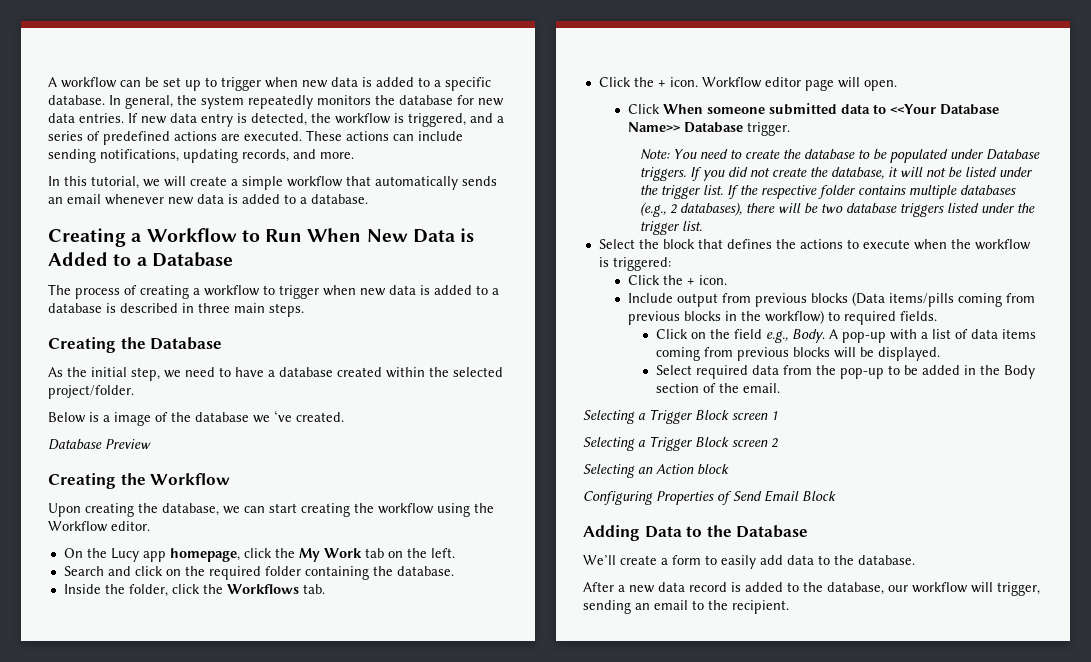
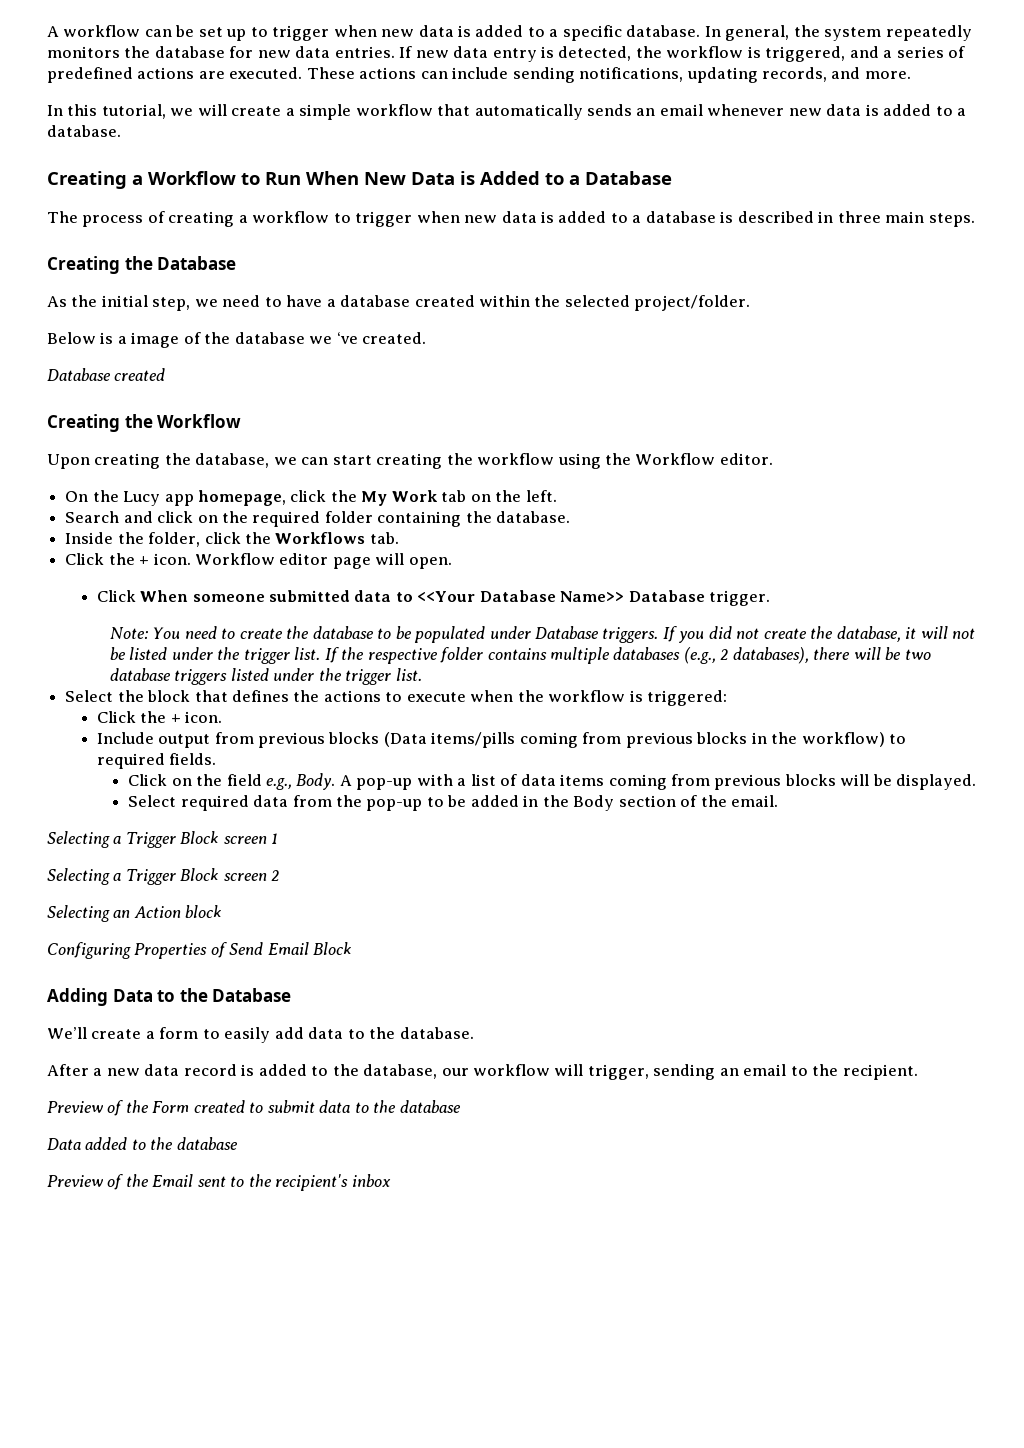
- Database Preview
+ Database created
+ Preview of the Form created to submit data to the database
+ Data added to the database
+ Preview of the Email sent to the recipient's inbox

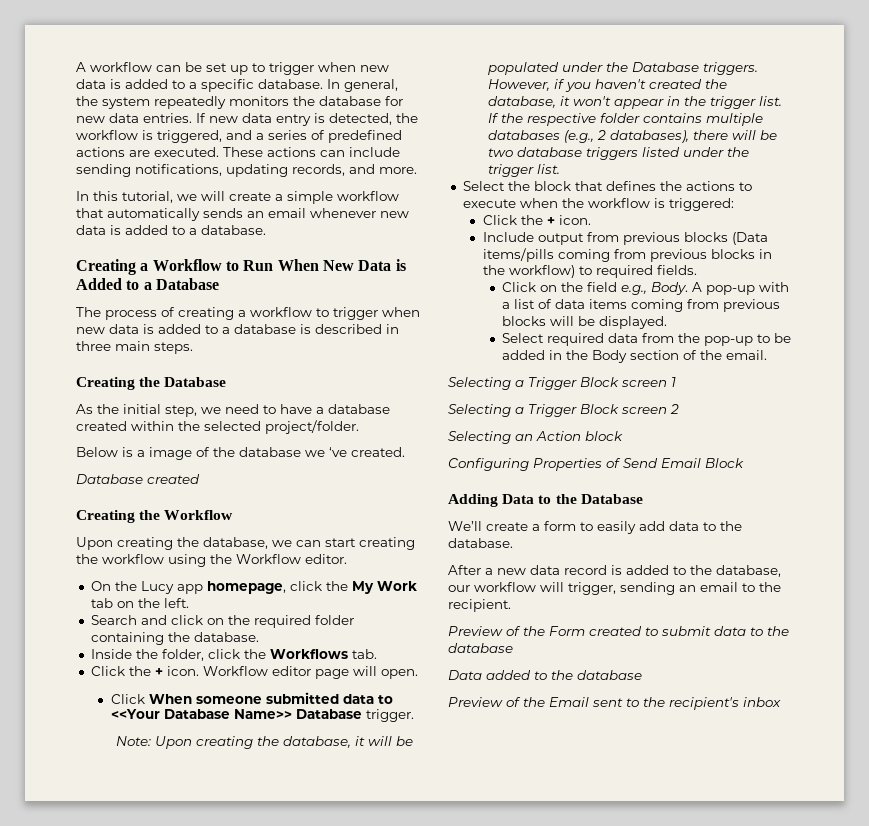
- Note: You need to create the database to be populated under Database triggers. If you did not create the database, it will not be listed under the trigger list.
+ Note: Upon creating the database, it will be populated under the Database triggers. However, if you haven't created the database, it won't appear in the trigger list.

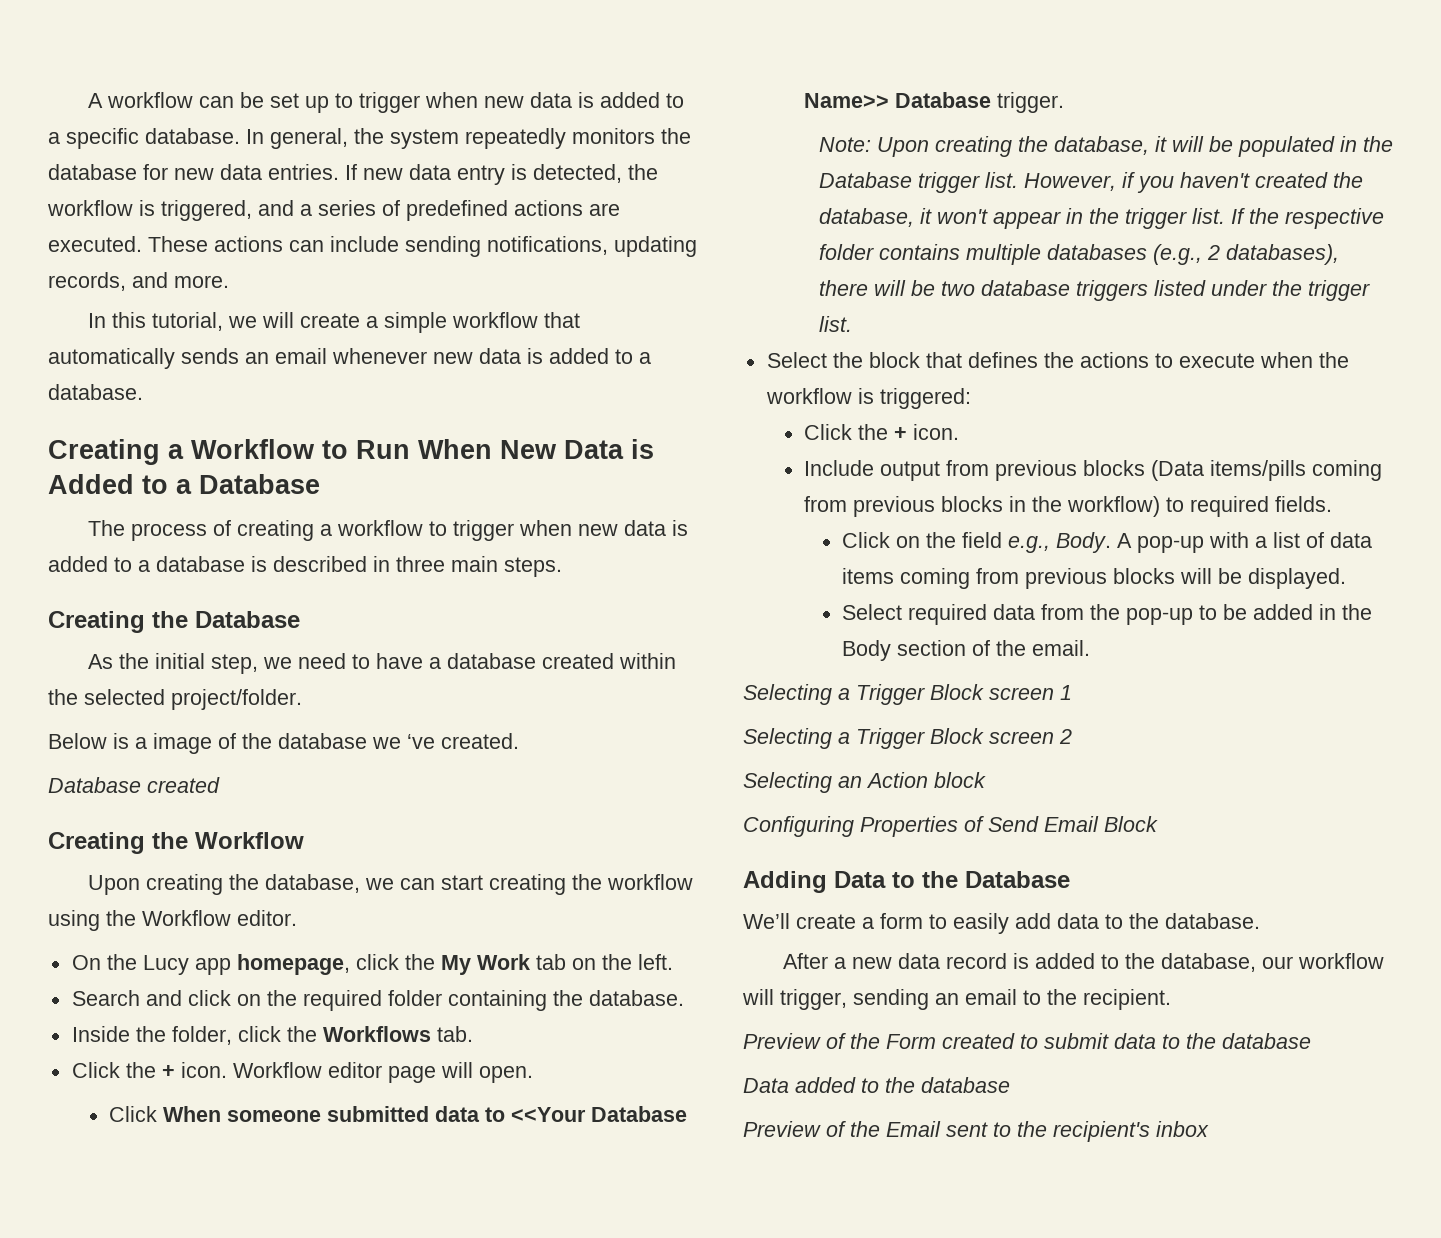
- Note: Upon creating the database, it will be populated under the Database triggers.
+ Note: Upon creating the database, it will be populated in the Database trigger list.

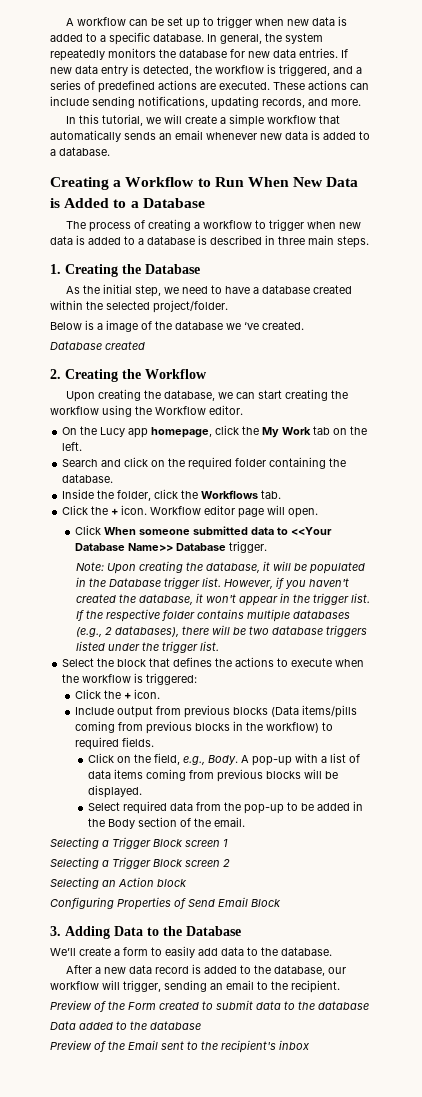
- Creating the Database
+ 1. Creating the Database
- Creating the Workflow
+ 2. Creating the Workflow
- Click on the field e.g., Body.
+ Click on the field, e.g., Body.
- Adding Data to the Database
+ 3. Adding Data to the Database

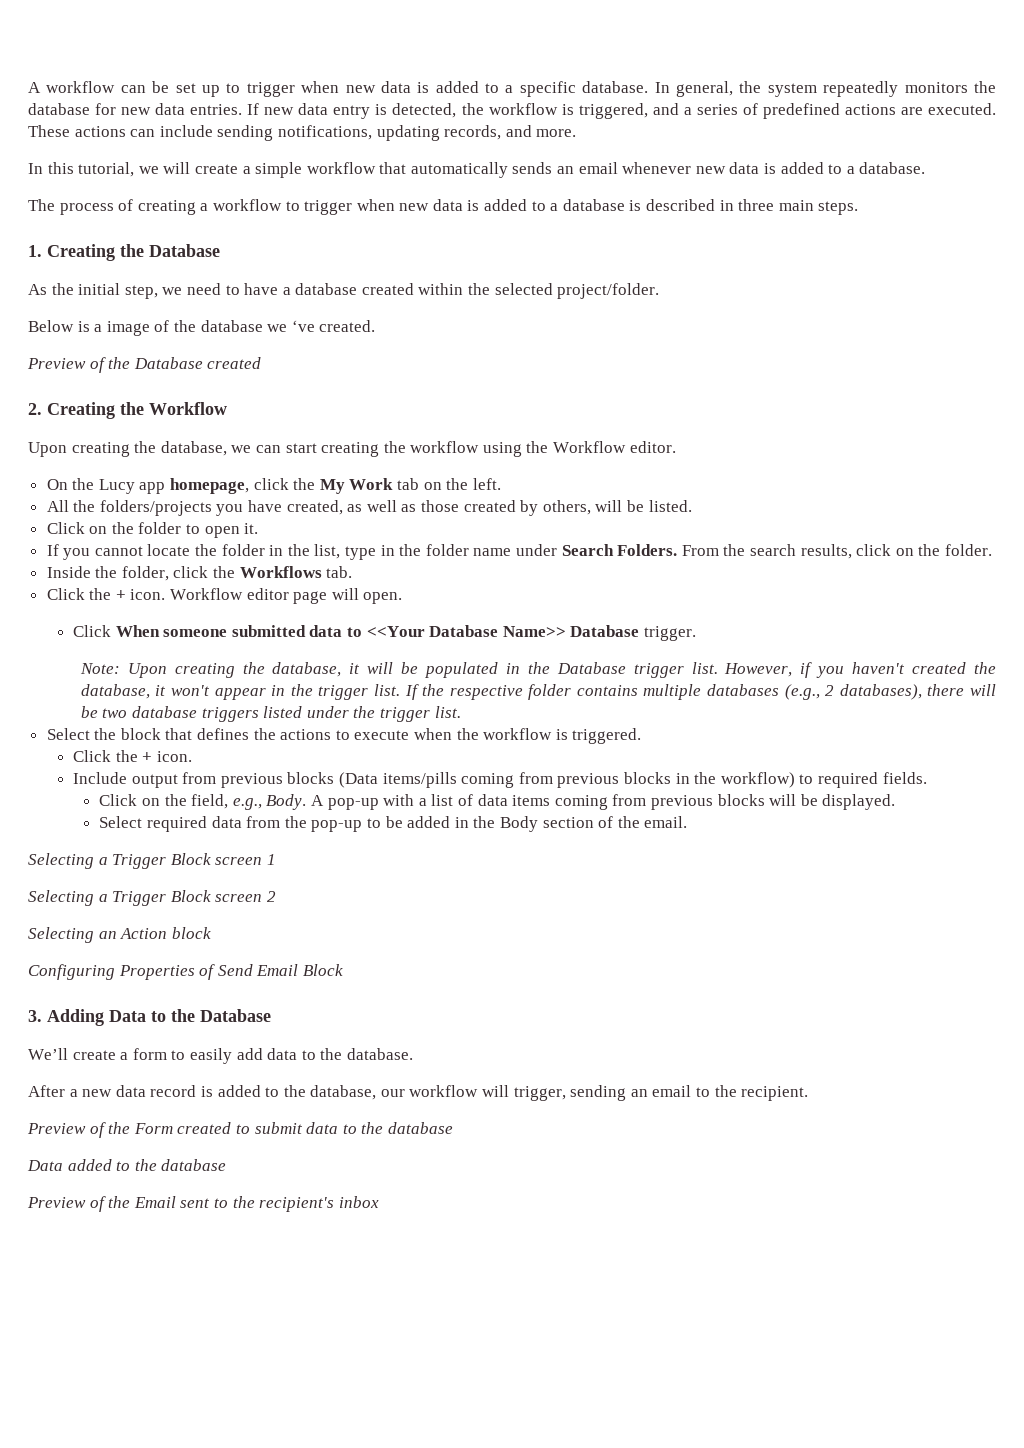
- Creating a Workflow to Run When New Data is Added to a Database
- Database created
+ Preview of the Database created
- Search and click on the required folder containing the database.
+ All the folders/projects you have created, as well as those created by others, will be listed.
+ Click on the folder to open it.
+ If you cannot locate the folder in the list, type in the folder name under Search Folders. From the search results, click on the folder.
- Select the block that defines the actions to execute when the workflow is triggered:
+ Select the block that defines the actions to execute when the workflow is triggered.

